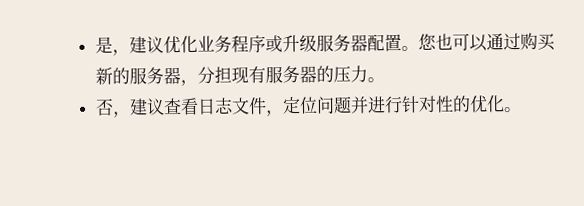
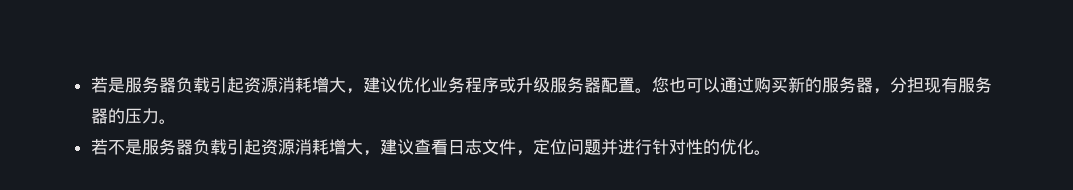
- 是，建议优化业务程序或升级服务器配置。
+ 若是服务器负载引起资源消耗增大，建议优化业务程序或升级服务器配置。
- 否，建议查看日志文件，定位问题并进行针对性的优化。
+ 若不是服务器负载引起资源消耗增大，建议查看日志文件，定位问题并进行针对性的优化。

